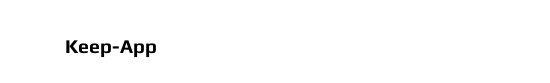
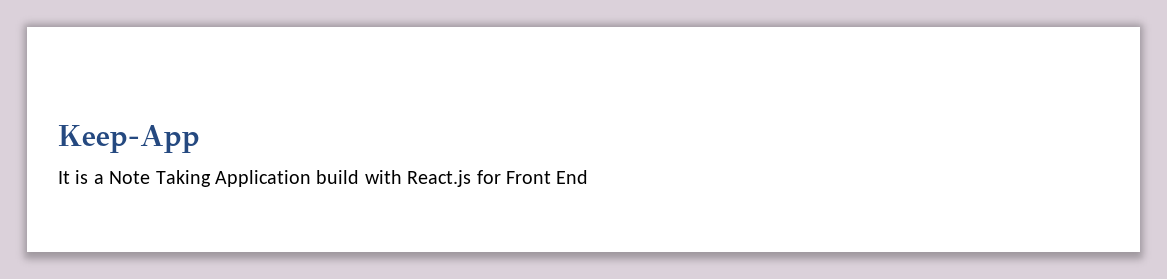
+ It is a Note Taking Application build with React.js for Front End

